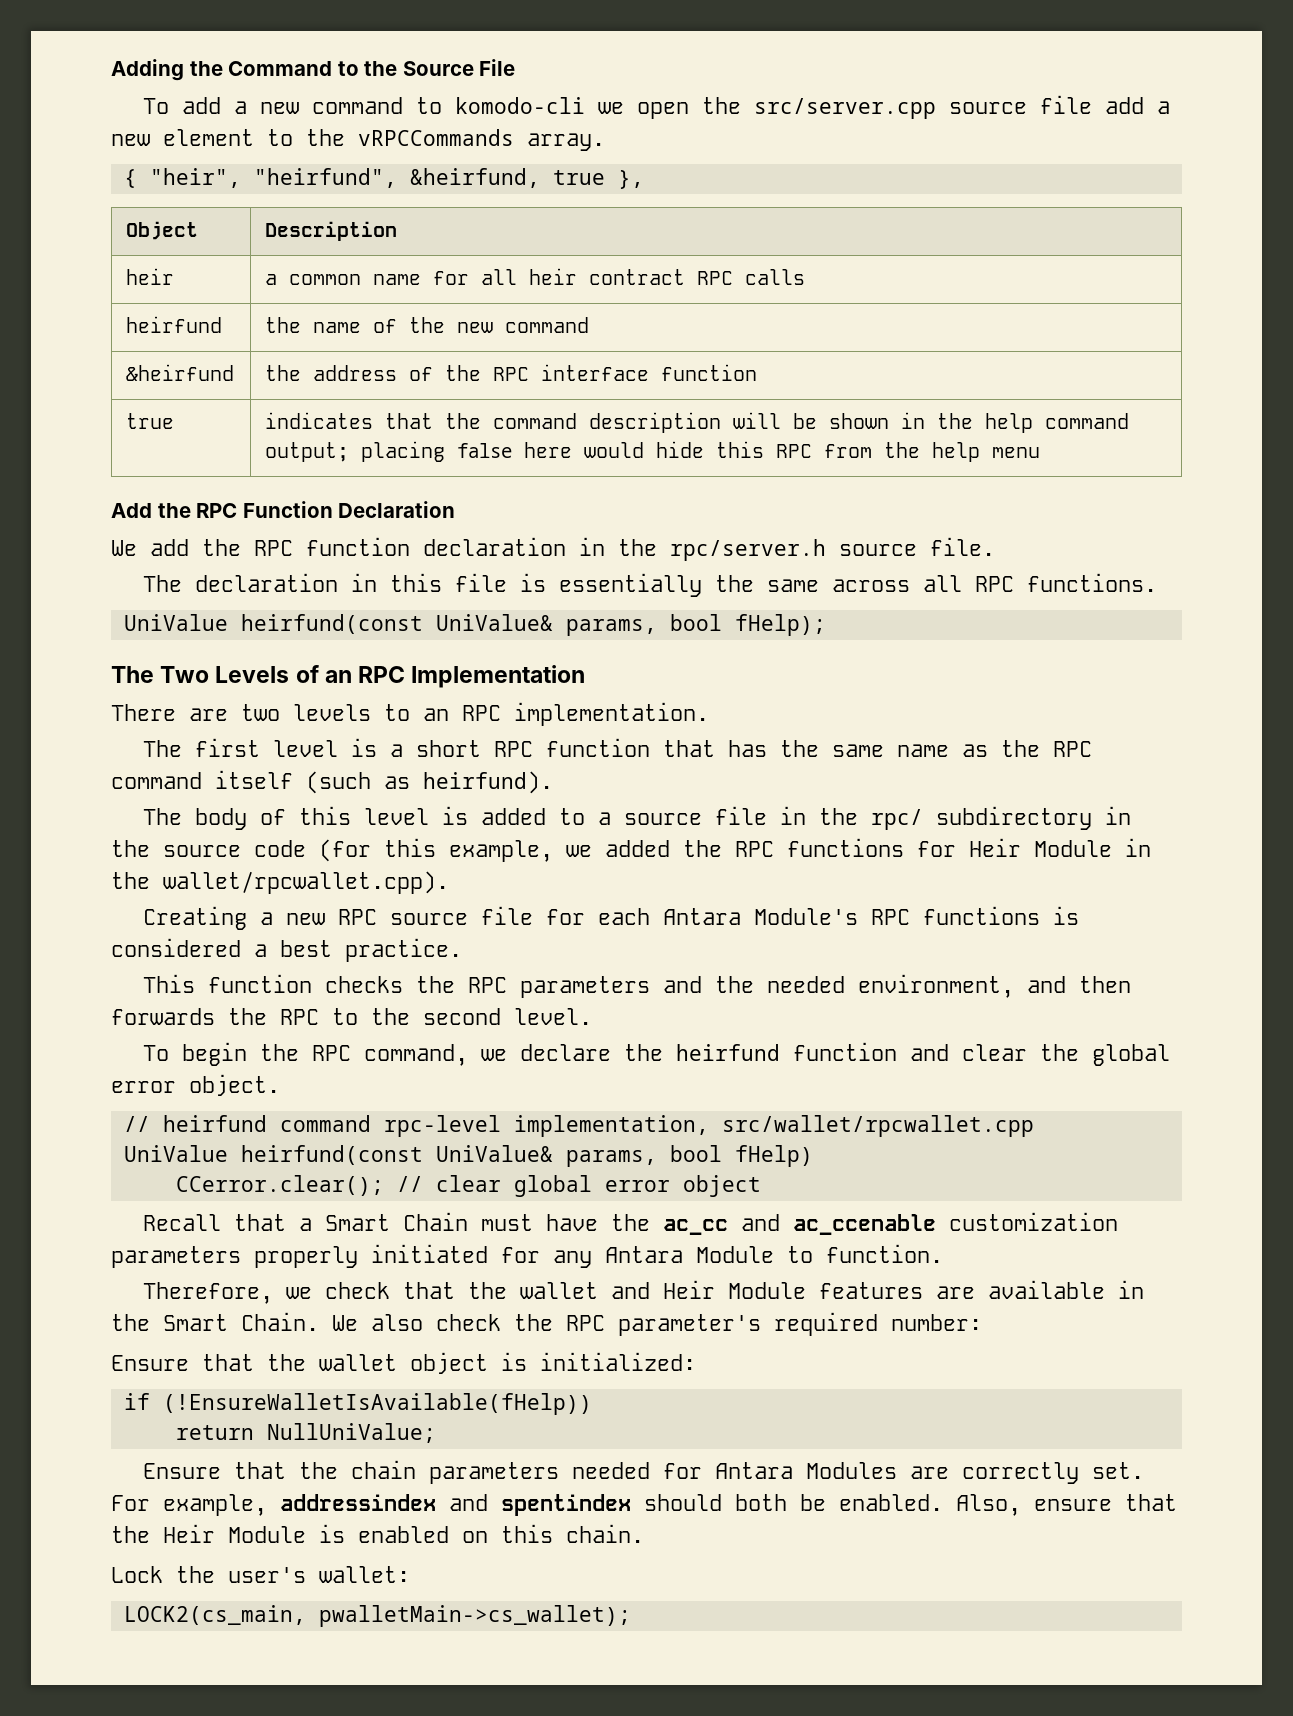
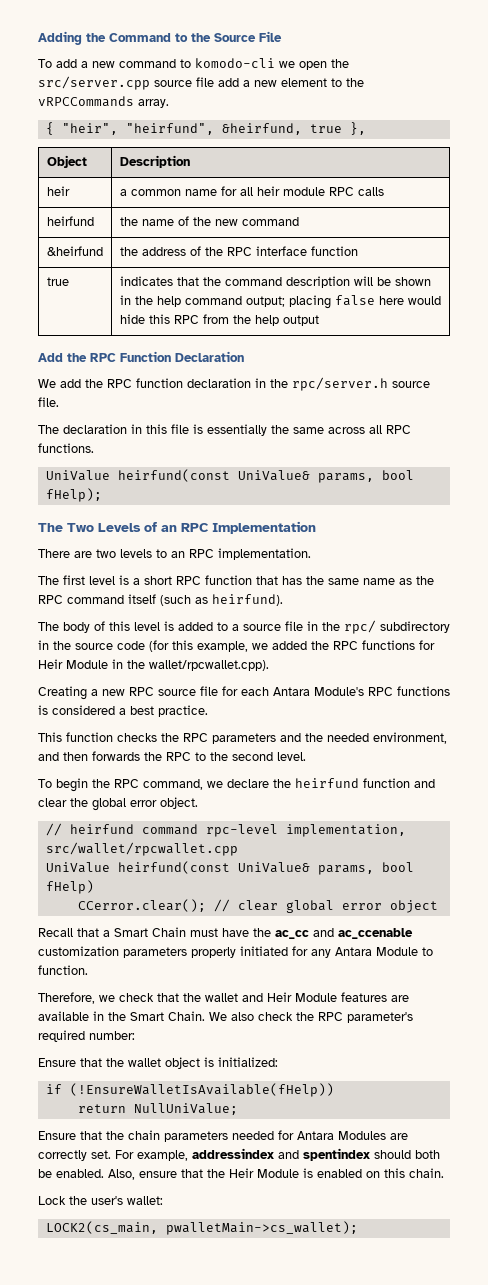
- heir | a common name for all heir contract RPC calls
+ heir | a common name for all heir module RPC calls
- true | indicates that the command description will be shown in the help command output; placing false here would hide this RPC from the help menu
+ true | indicates that the command description will be shown in the help command output; placing false here would hide this RPC from the help output

